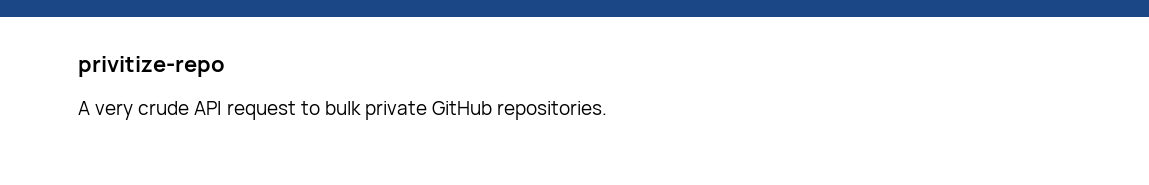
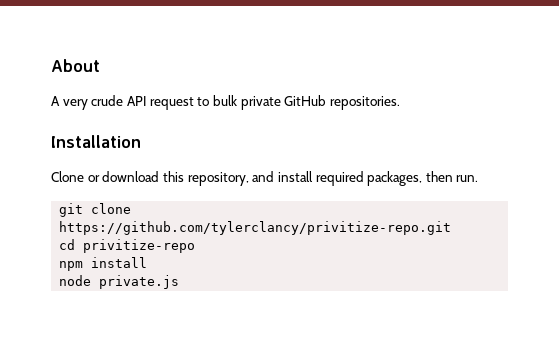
- privitize-repo
+ About
+ Installation
+ Clone or download this repository, and install required packages, then run.
+ git clone https://github.com/tylerclancy/privitize-repo.git
+ cd privitize-repo
+ npm install
+ node private.js

